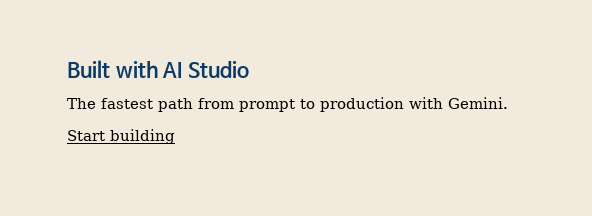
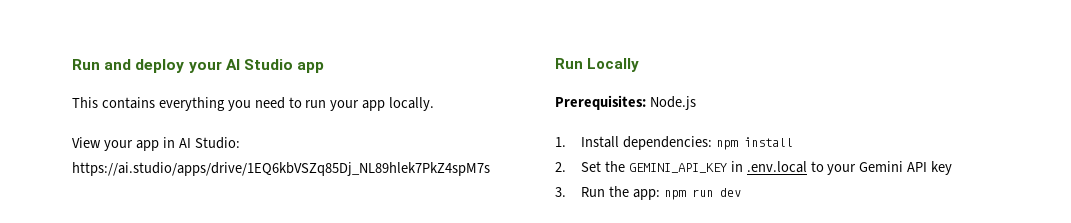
- Built with AI Studio
- The fastest path from prompt to production with Gemini.
- Start building
+ Run and deploy your AI Studio app
+ This contains everything you need to run your app locally.
+ View your app in AI Studio: https://ai.studio/apps/drive/1EQ6kbVSZq85Dj_NL89hlek7PkZ4spM7s
+ Run Locally
+ Prerequisites: Node.js
+ 1. Install dependencies: npm install
+ 2. Set the GEMINI_API_KEY in .env.local to your Gemini API key
+ 3. Run the app: npm run dev

